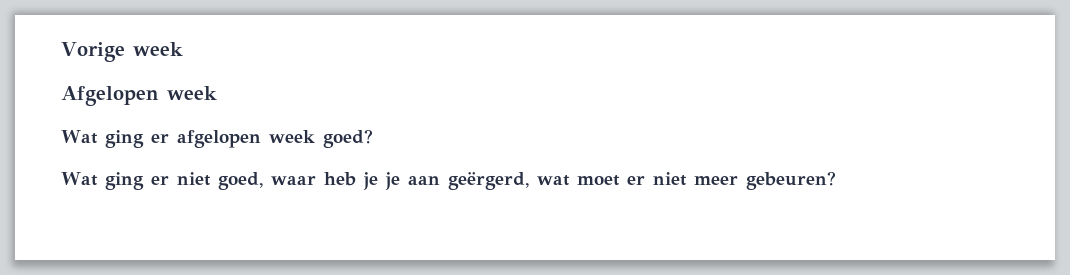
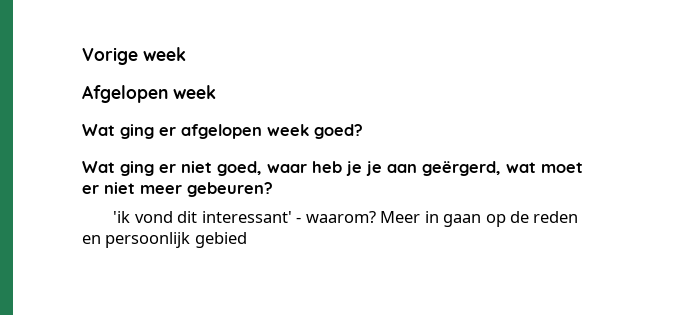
+ 'ik vond dit interessant' - waarom? Meer in gaan op de reden en persoonlijk gebied

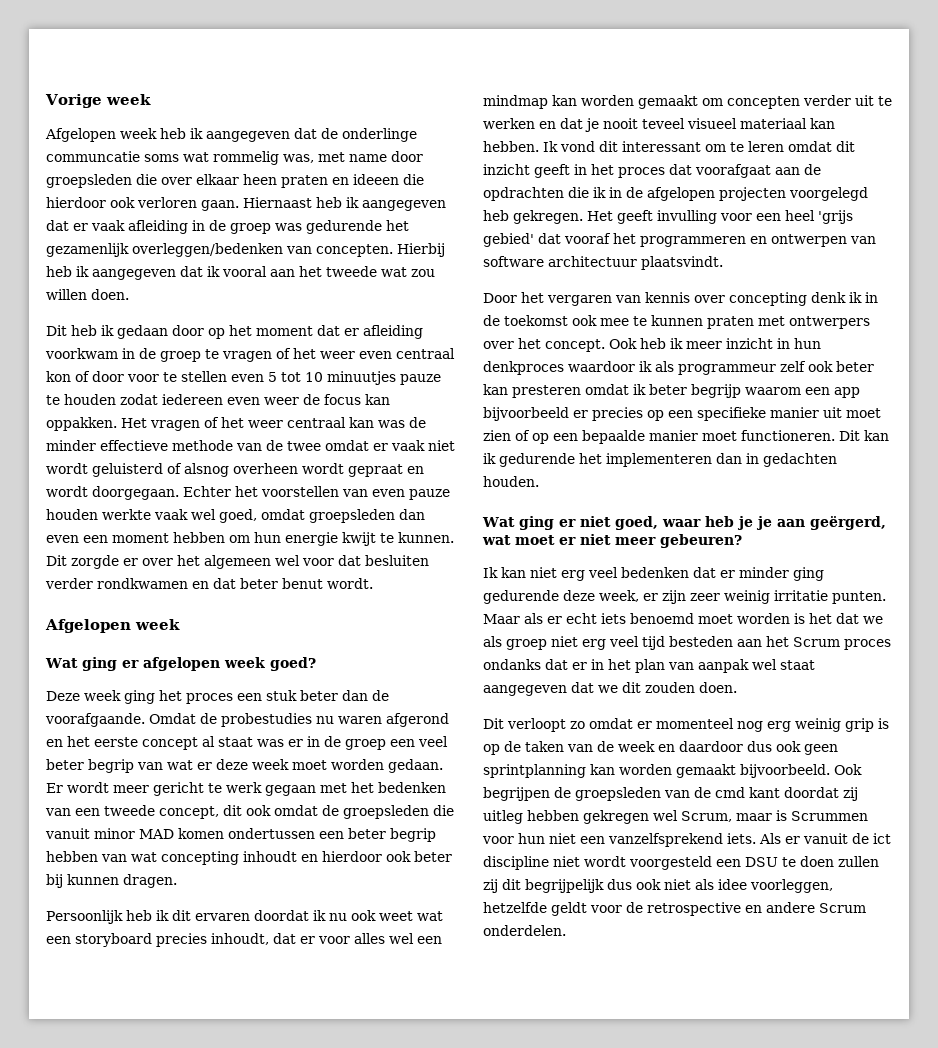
+ Afgelopen week heb ik aangegeven dat de onderlinge communcatie soms wat rommelig was, met name door groepsleden die over elkaar heen praten en ideeen die hierdoor ook verloren gaan. Hiernaast heb ik aangegeven dat er vaak afleiding in de groep was gedurende het gezamenlijk overleggen/bedenken van concepten. Hierbij heb ik aangegeven dat ik vooral aan het tweede wat zou willen doen.
+ Dit heb ik gedaan door op het moment dat er afleiding voorkwam in de groep te vragen of het weer even centraal kon of door voor te stellen even 5 tot 10 minuutjes pauze te houden zodat iedereen even weer de focus kan oppakken. Het vragen of het weer centraal kan was de minder effectieve methode van de twee omdat er vaak niet wordt geluisterd of alsnog overheen wordt gepraat en wordt doorgegaan. Echter het voorstellen van even pauze houden werkte vaak wel goed, omdat groepsleden dan even een moment hebben om hun energie kwijt te kunnen. Dit zorgde er over het algemeen wel voor dat besluiten verder rondkwamen en dat beter benut wordt.
+ Deze week ging het proces een stuk beter dan de voorafgaande. Omdat de probestudies nu waren afgerond en het eerste concept al staat was er in de groep een veel beter begrip van wat er deze week moet worden gedaan. Er wordt meer gericht te werk gegaan met het bedenken van een tweede concept, dit ook omdat de groepsleden die vanuit minor MAD komen ondertussen een beter begrip hebben van wat concepting inhoudt en hierdoor ook beter bij kunnen dragen.
+ Persoonlijk heb ik dit ervaren doordat ik nu ook weet wat een storyboard precies inhoudt, dat er voor alles wel een mindmap kan worden gemaakt om concepten verder uit te werken en dat je nooit teveel visueel materiaal kan hebben. Ik vond dit interessant om te leren omdat dit inzicht geeft in het proces dat voorafgaat aan de opdrachten die ik in de afgelopen projecten voorgelegd heb gekregen. Het geeft invulling voor een heel 'grijs gebied' dat vooraf het programmeren en ontwerpen van software architectuur plaatsvindt.
+ Door het vergaren van kennis over concepting denk ik in de toekomst ook mee te kunnen praten met ontwerpers over het concept. Ook heb ik meer inzicht in hun denkproces waardoor ik als programmeur zelf ook beter kan presteren omdat ik beter begrijp waarom een app bijvoorbeeld er precies op een specifieke manier uit moet zien of op een bepaalde manier moet functioneren. Dit kan ik gedurende het implementeren dan in gedachten houden.
- 'ik vond dit interessant' - waarom? Meer in gaan op de reden en persoonlijk gebied
+ Ik kan niet erg veel bedenken dat er minder ging gedurende deze week, er zijn zeer weinig irritatie punten. Maar als er echt iets benoemd moet worden is het dat we als groep niet erg veel tijd besteden aan het Scrum proces ondanks dat er in het plan van aanpak wel staat aangegeven dat we dit zouden doen.
+ Dit verloopt zo omdat er momenteel nog erg weinig grip is op de taken van de week en daardoor dus ook geen sprintplanning kan worden gemaakt bijvoorbeeld. Ook begrijpen de groepsleden van de cmd kant doordat zij uitleg hebben gekregen wel Scrum, maar is Scrummen voor hun niet een vanzelfsprekend iets. Als er vanuit de ict discipline niet wordt voorgesteld een DSU te doen zullen zij dit begrijpelijk dus ook niet als idee voorleggen, hetzelfde geldt voor de retrospective en andere Scrum onderdelen.

